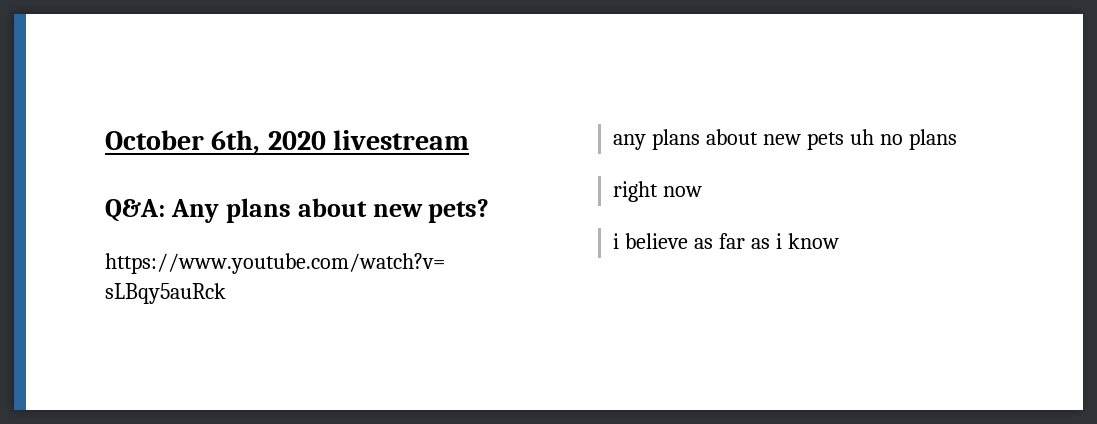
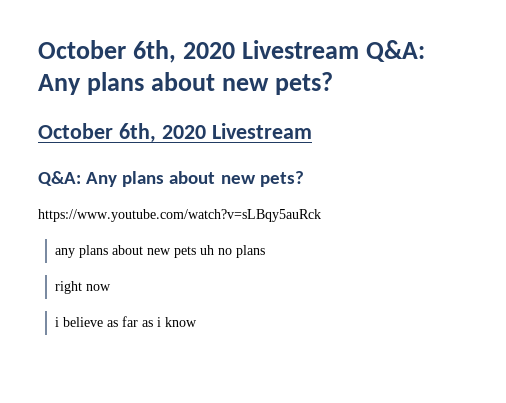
- October 6th, 2020 livestream
+ October 6th, 2020 Livestream Q&A: Any plans about new pets?
+ October 6th, 2020 Livestream

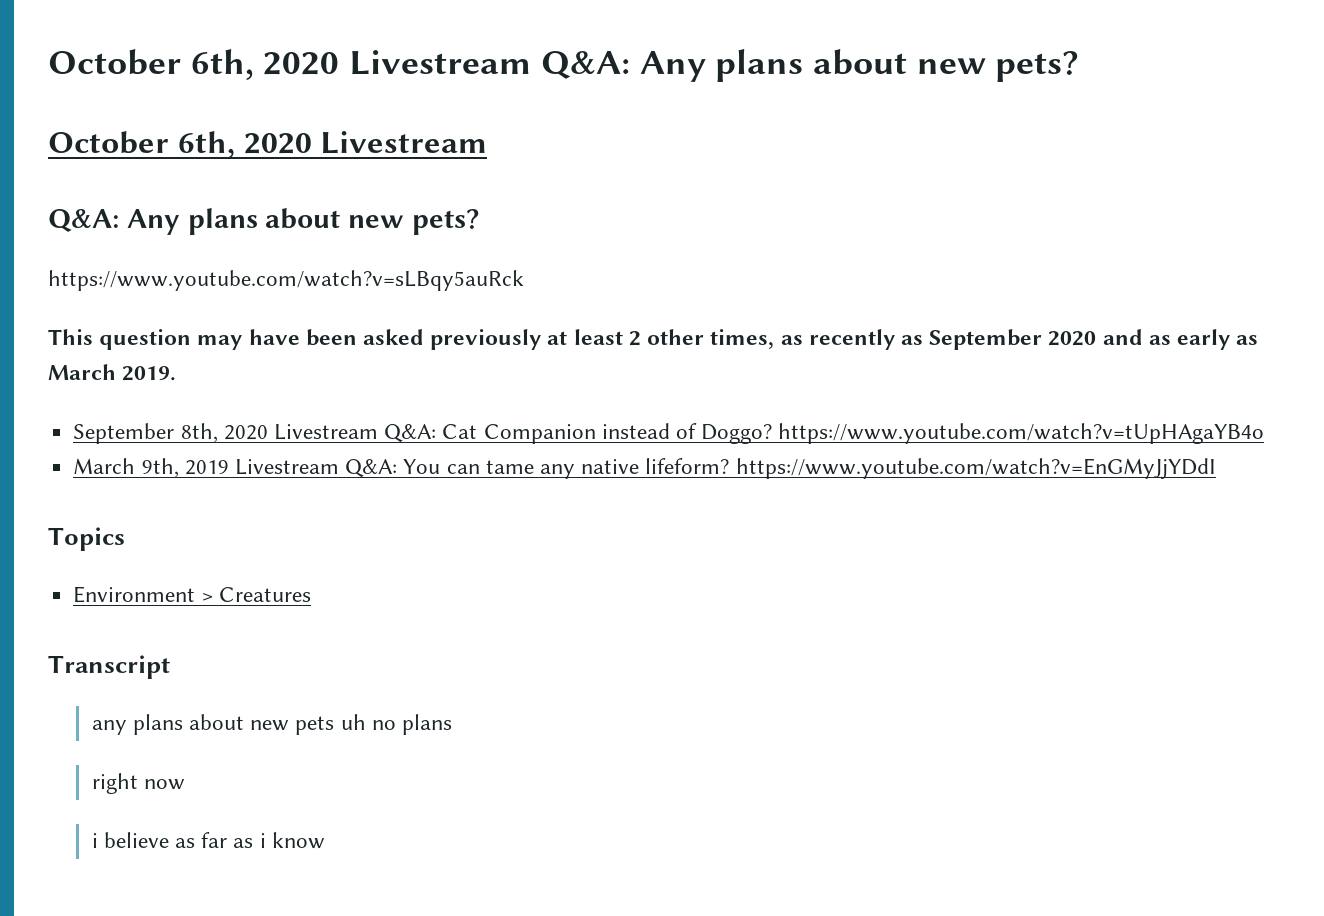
+ This question may have been asked previously at least 2 other times, as recently as September 2020 and as early as March 2019.
+ September 8th, 2020 Livestream Q&A: Cat Companion instead of Doggo? https://www.youtube.com/watch?v=tUpHAgaYB4o
+ March 9th, 2019 Livestream Q&A: You can tame any native lifeform? https://www.youtube.com/watch?v=EnGMyJjYDdI
+ Topics
+ Environment > Creatures
+ Transcript

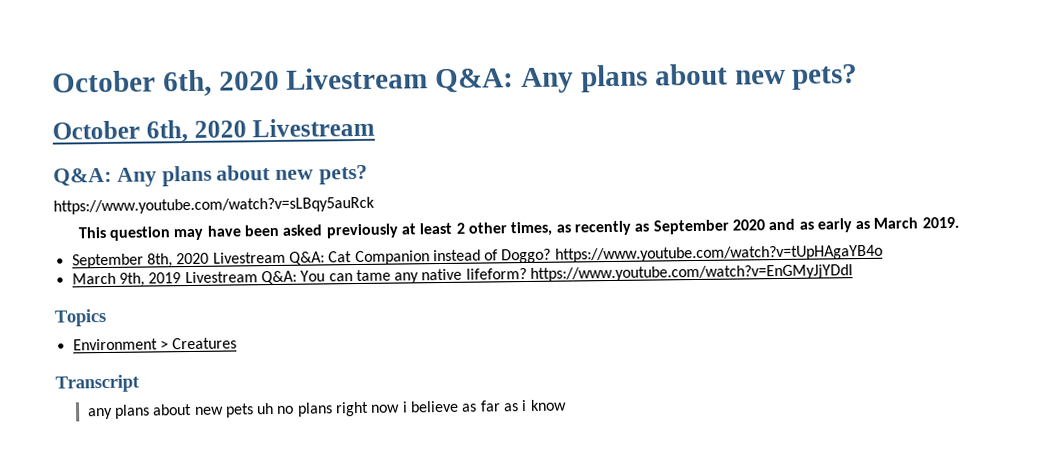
- any plans about new pets uh no plans
- right now
- i believe as far as i know
+ any plans about new pets uh no plans right now i believe as far as i know

